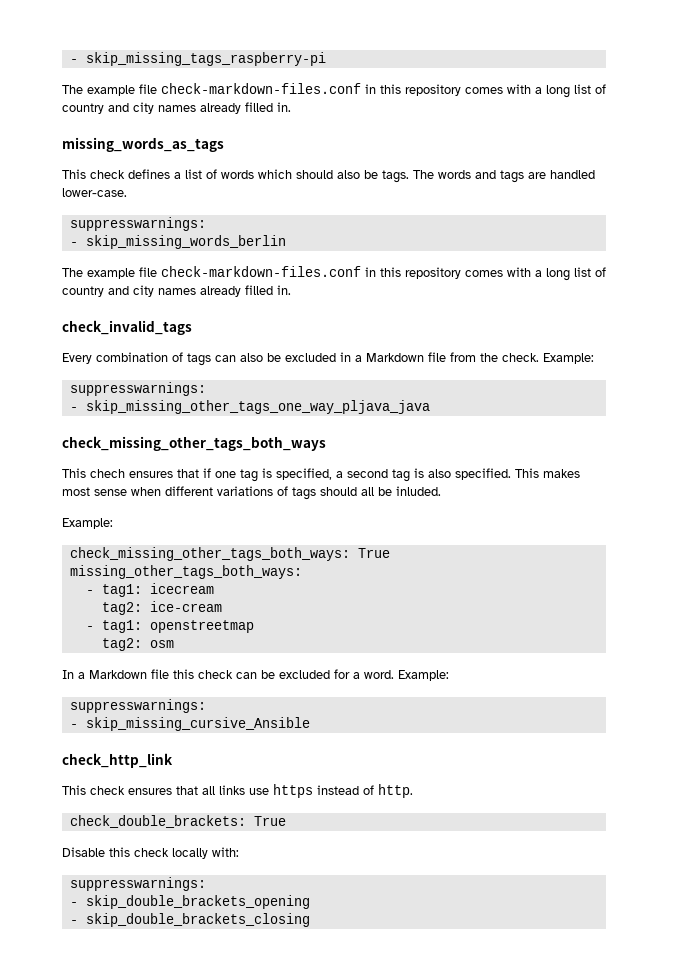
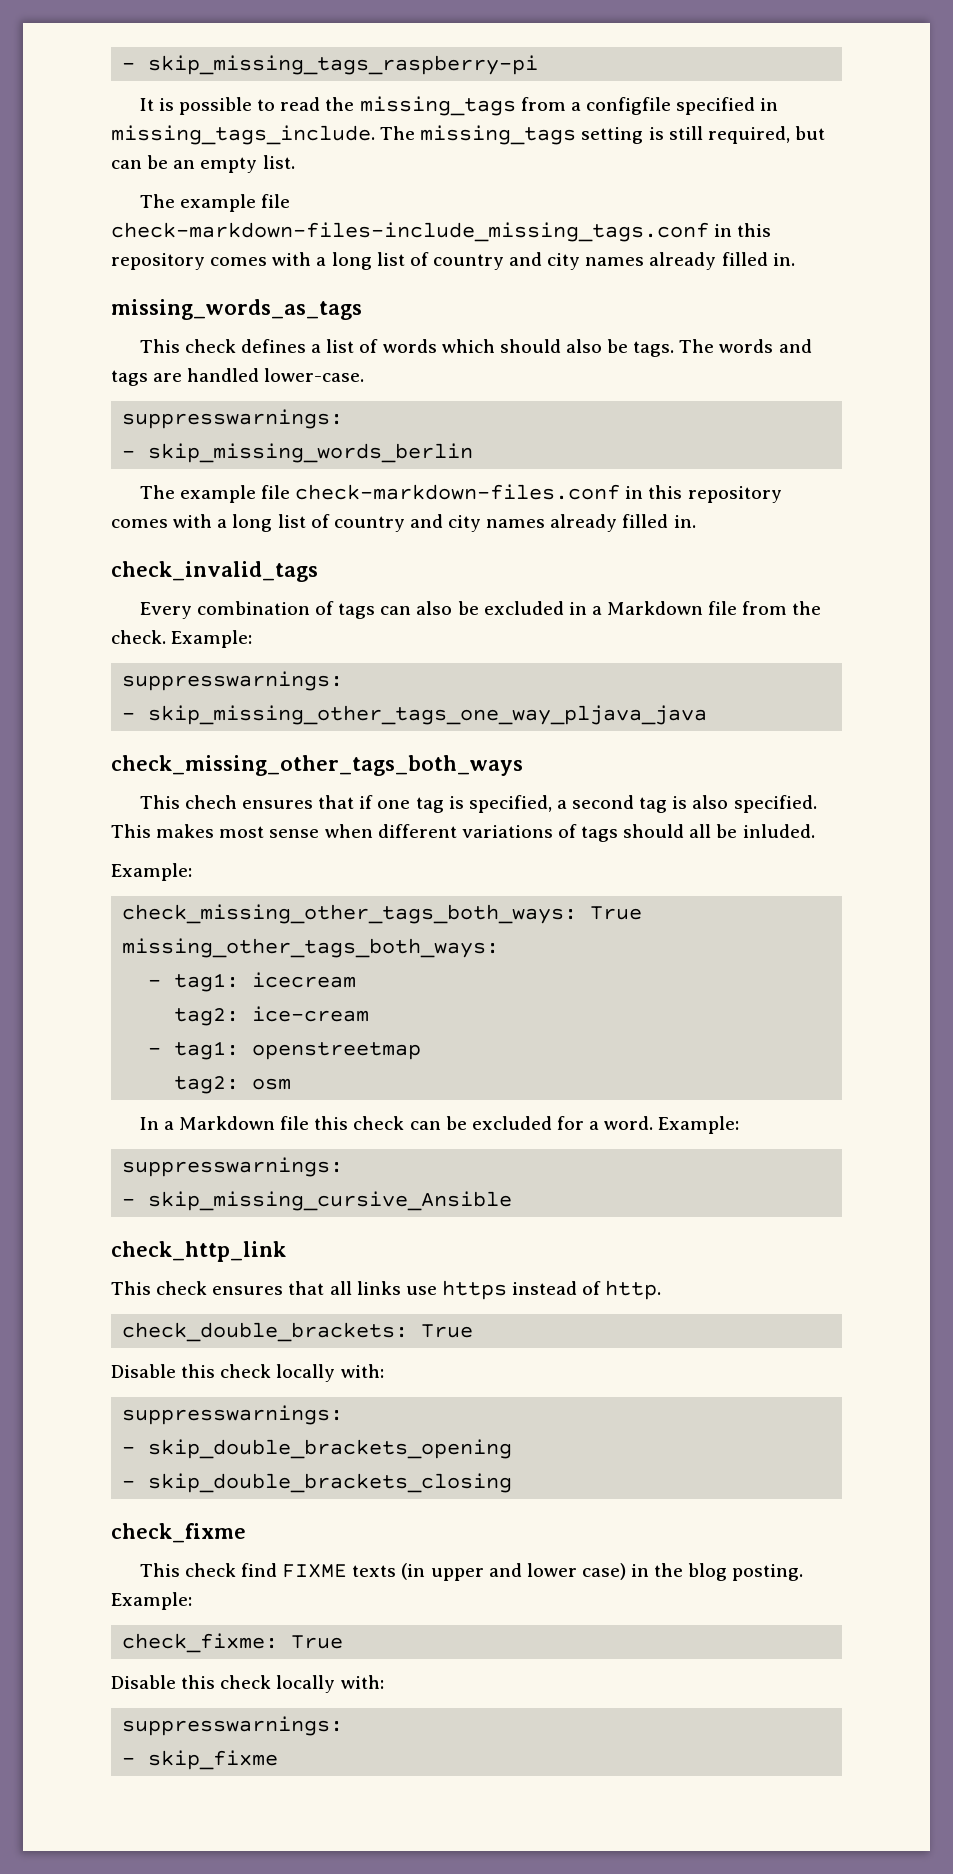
  - skip_missing_tags_raspberry-pi
- The example file check-markdown-files.conf in this repository comes with a long list of country and city names already filled in.
+ It is possible to read the missing_tags from a configfile specified in missing_tags_include. The missing_tags setting is still required, but can be an empty list.
+ The example file check-markdown-files-include_missing_tags.conf in this repository comes with a long list of country and city names already filled in.
+ check_fixme
+ This check find FIXME texts (in upper and lower case) in the blog posting. Example:
+ check_fixme: True
+ Disable this check locally with:
+ suppresswarnings:
+ - skip_fixme

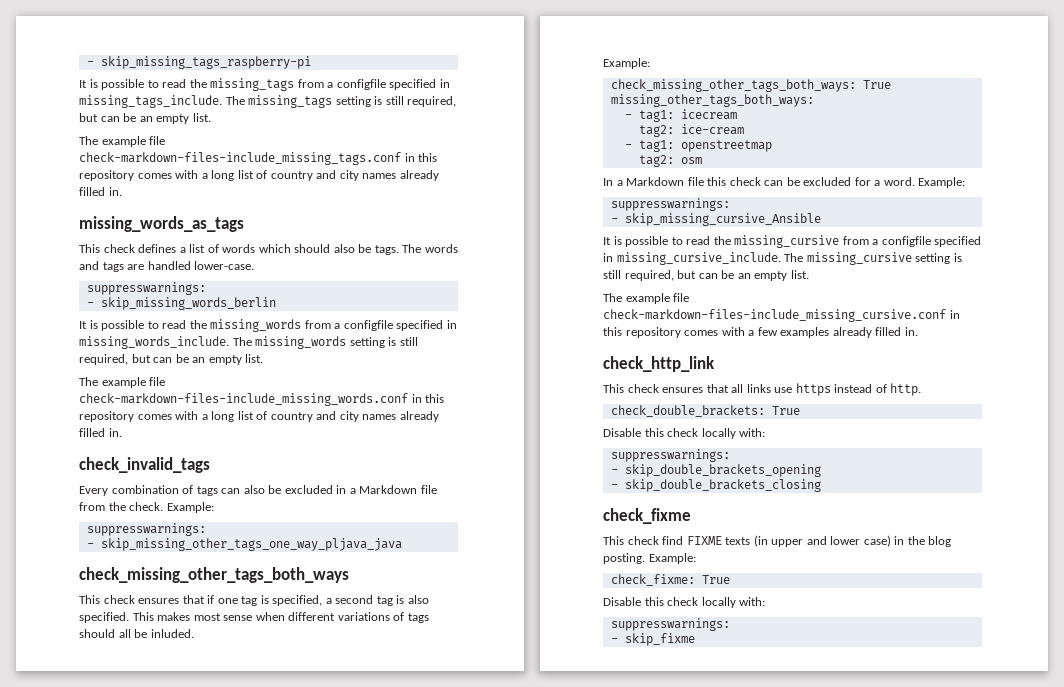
- The example file check-markdown-files.conf in this repository comes with a long list of country and city names already filled in.
+ It is possible to read the missing_words from a configfile specified in missing_words_include. The missing_words setting is still required, but can be an empty list.
+ The example file check-markdown-files-include_missing_words.conf in this repository comes with a long list of country and city names already filled in.
- This chech ensures that if one tag is specified, a second tag is also specified.
+ This check ensures that if one tag is specified, a second tag is also specified.
+ It is possible to read the missing_cursive from a configfile specified in missing_cursive_include. The missing_cursive setting is still required, but can be an empty list.
+ The example file check-markdown-files-include_missing_cursive.conf in this repository comes with a few examples already filled in.

